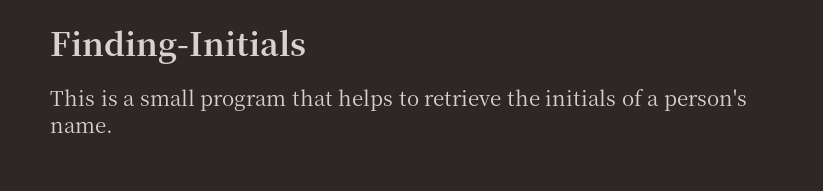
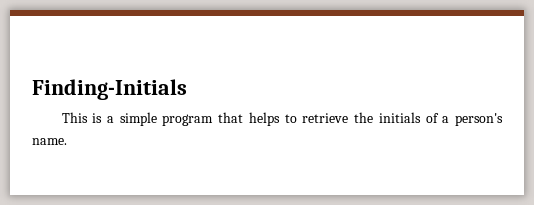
- This is a small program that helps to retrieve the initials of a person's name.
+ This is a simple program that helps to retrieve the initials of a person's name.

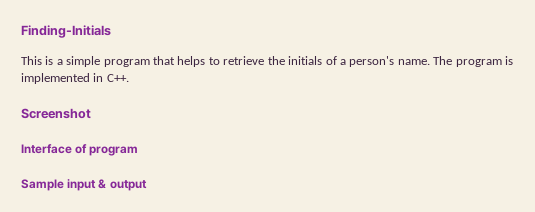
+ The program is implemented in C++.
+ Screenshot
+ Interface of program
+ Sample input & output

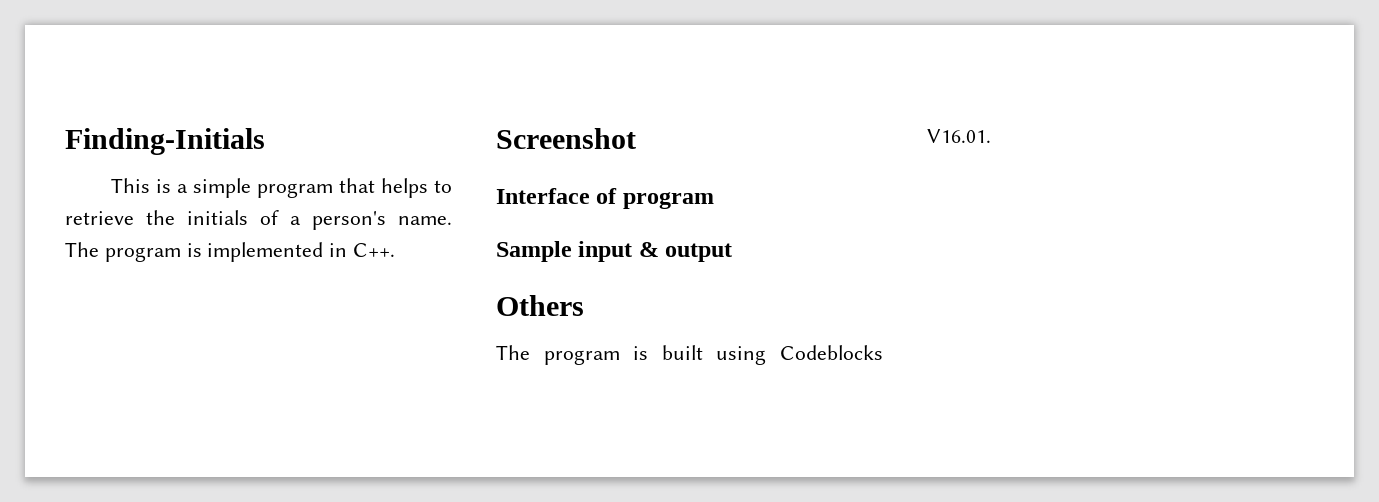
+ Others
+ The program is built using Codeblocks V16.01.

